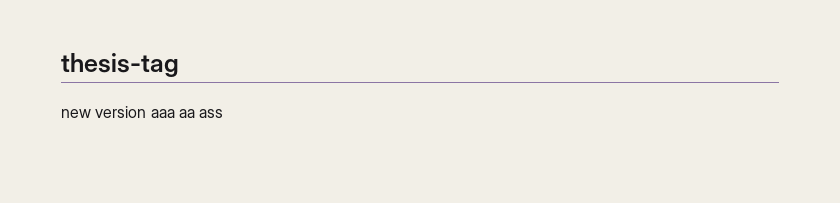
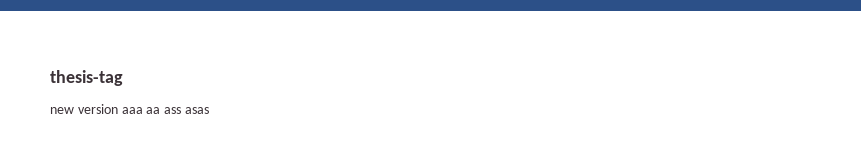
- new version aaa aa ass
+ new version aaa aa ass asas

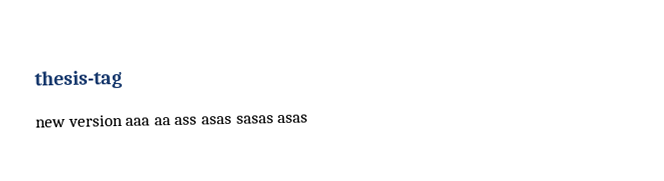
- new version aaa aa ass asas
+ new version aaa aa ass asas sasas asas

